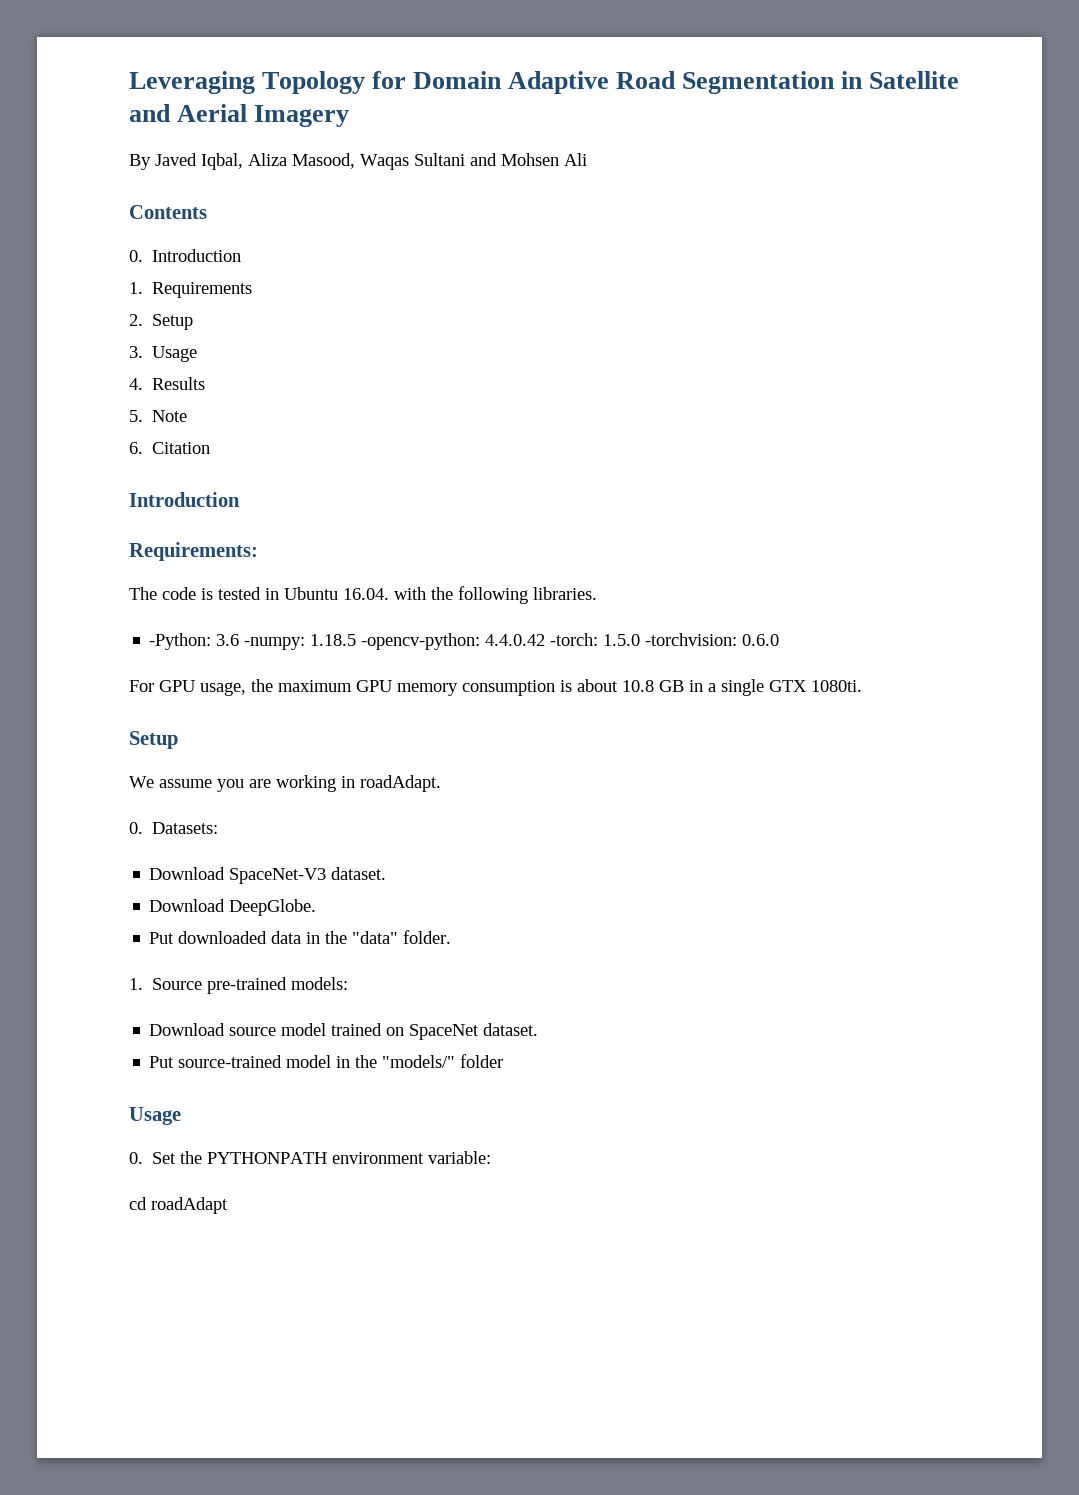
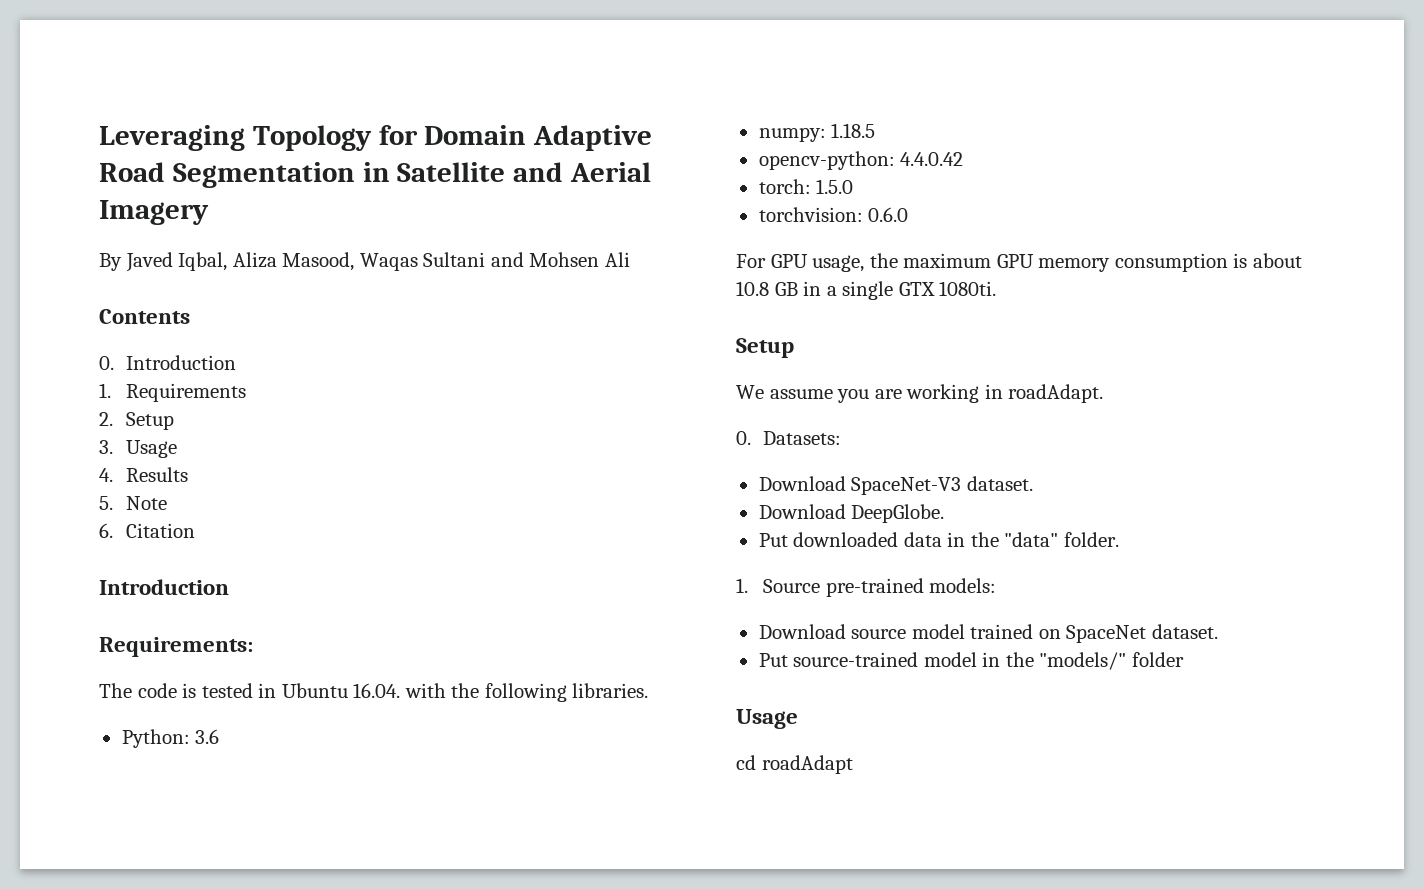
- -Python: 3.6 -numpy: 1.18.5 -opencv-python: 4.4.0.42 -torch: 1.5.0 -torchvision: 0.6.0
+ Python: 3.6
+ numpy: 1.18.5
+ opencv-python: 4.4.0.42
+ torch: 1.5.0
+ torchvision: 0.6.0
- 0. Set the PYTHONPATH environment variable:

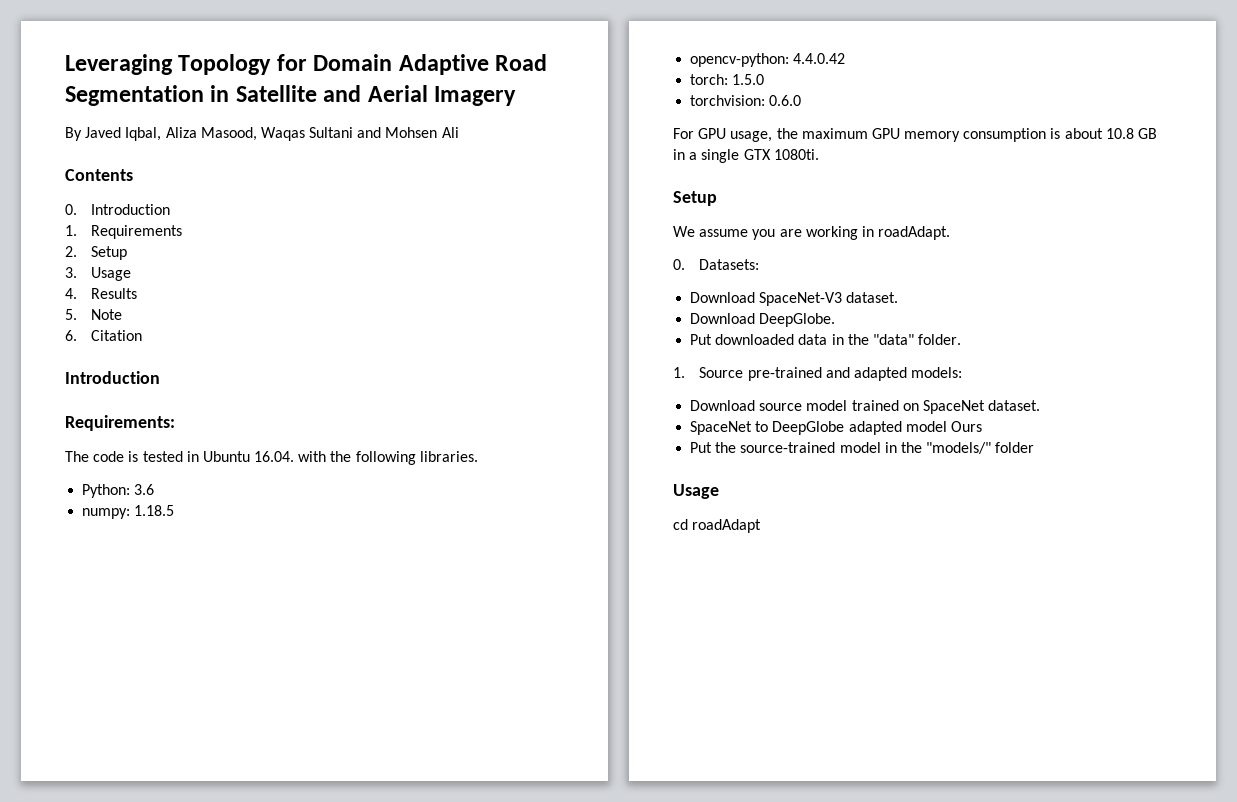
- 1. Source pre-trained models:
+ 1. Source pre-trained and adapted models:
- Put source-trained model in the "models/" folder
+ SpaceNet to DeepGlobe adapted model Ours
+ Put the source-trained model in the "models/" folder

